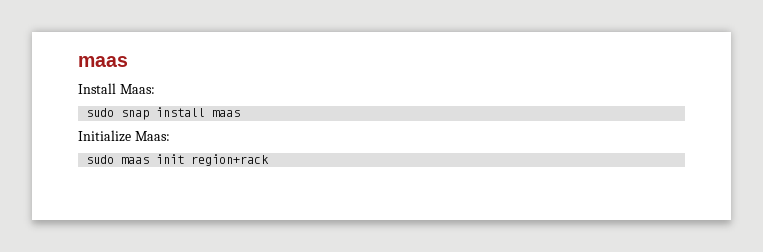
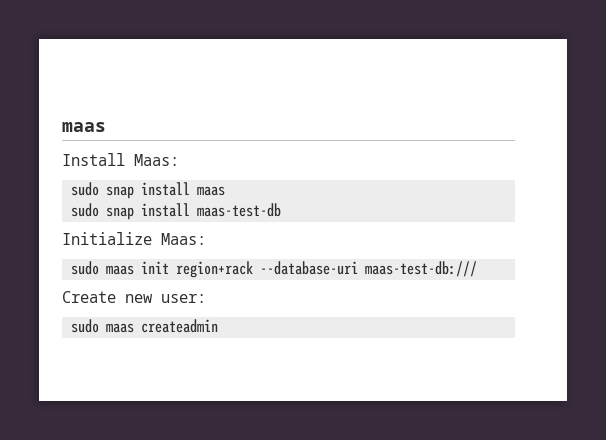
+ sudo snap install maas-test-db
- sudo maas init region+rack
+ sudo maas init region+rack --database-uri maas-test-db:///
+ Create new user:
+ sudo maas createadmin

